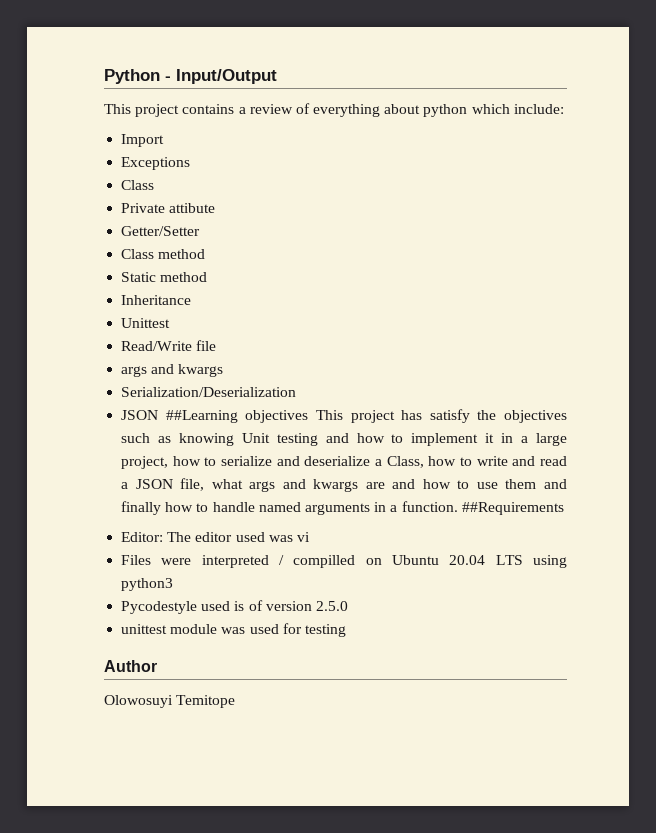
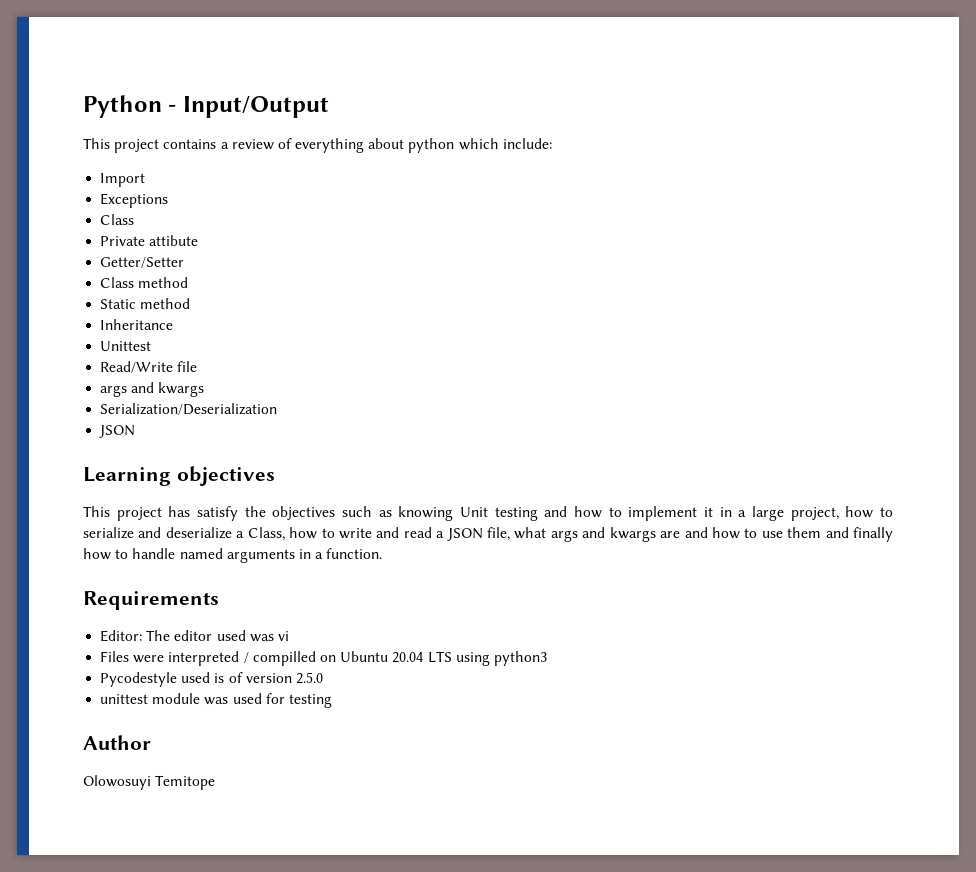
  Serialization/Deserialization
- JSON ##Learning objectives This project has satisfy the objectives such as knowing Unit testing and how to implement it in a large project, how to serialize and deserialize a Class, how to write and read a JSON file, what args and kwargs are and how to use them and finally how to handle named arguments in a function. ##Requirements
+ JSON
+ Learning objectives
+ This project has satisfy the objectives such as knowing Unit testing and how to implement it in a large project, how to serialize and deserialize a Class, how to write and read a JSON file, what args and kwargs are and how to use them and finally how to handle named arguments in a function.
+ Requirements

